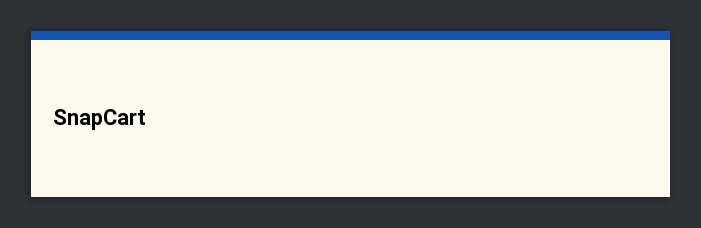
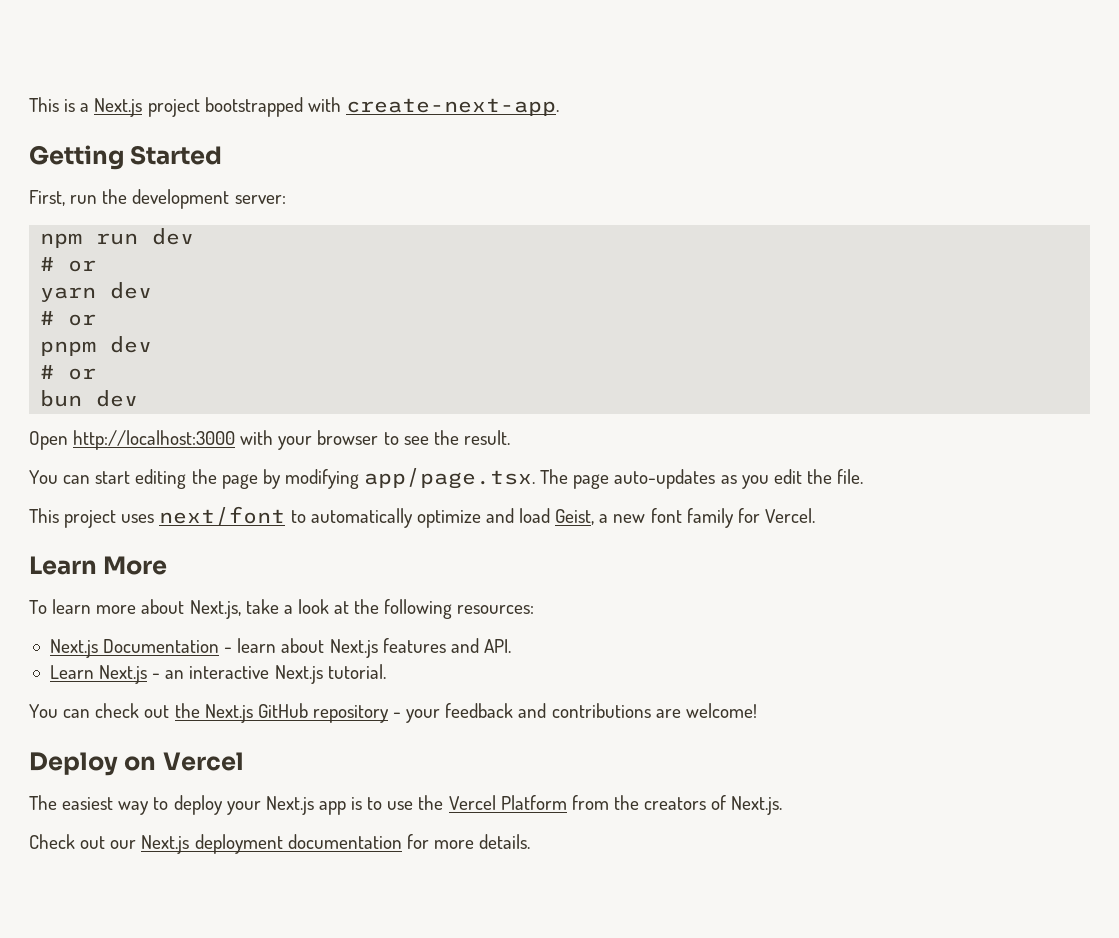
- SnapCart
+ This is a Next.js project bootstrapped with create-next-app.
+ Getting Started
+ First, run the development server:
+ npm run dev
+ # or
+ yarn dev
+ # or
+ pnpm dev
+ # or
+ bun dev
+ Open http://localhost:3000 with your browser to see the result.
+ You can start editing the page by modifying app/page.tsx. The page auto-updates as you edit the file.
+ This project uses next/font to automatically optimize and load Geist, a new font family for Vercel.
+ Learn More
+ To learn more about Next.js, take a look at the following resources:
+ Next.js Documentation - learn about Next.js features and API.
+ Learn Next.js - an interactive Next.js tutorial.
+ You can check out the Next.js GitHub repository - your feedback and contributions are welcome!
+ Deploy on Vercel
+ The easiest way to deploy your Next.js app is to use the Vercel Platform from the creators of Next.js.
+ Check out our Next.js deployment documentation for more details.

